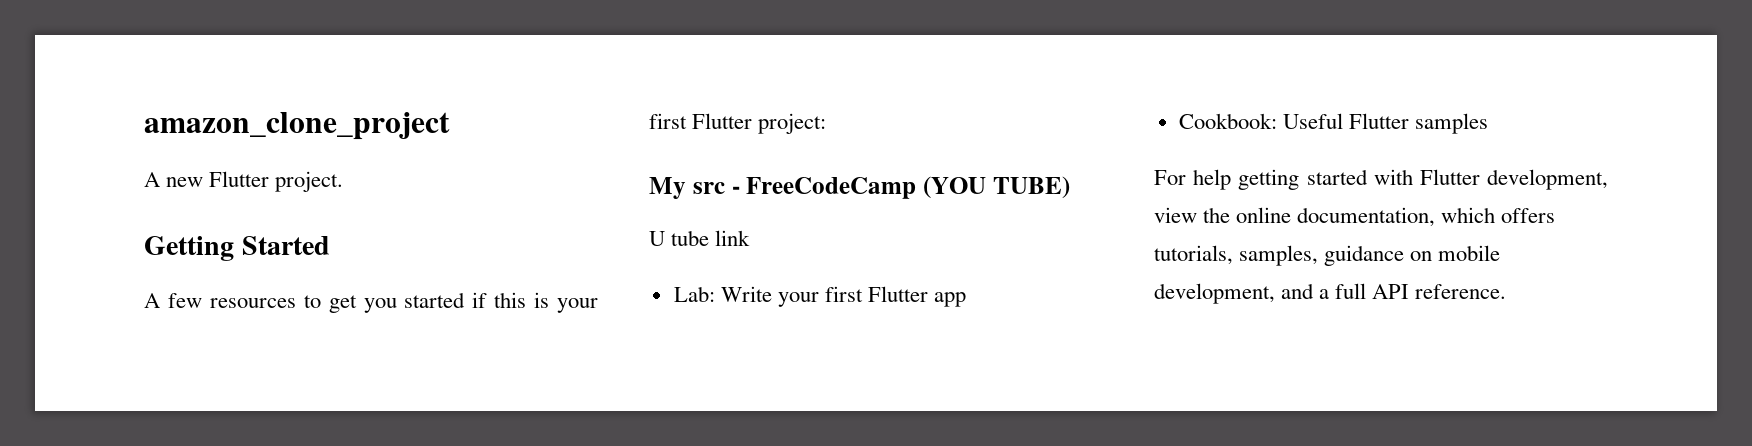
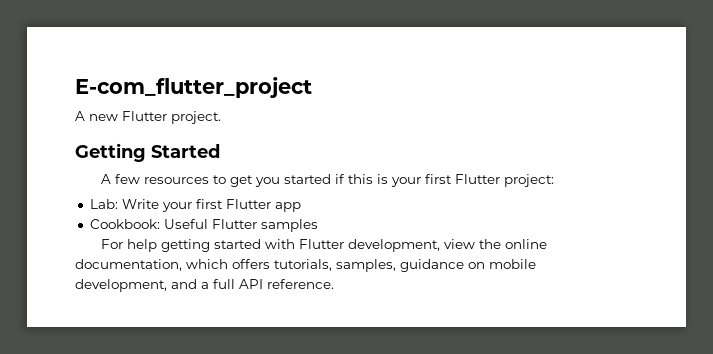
- amazon_clone_project
+ E-com_flutter_project
- My src - FreeCodeCamp (YOU TUBE)
- U tube link

